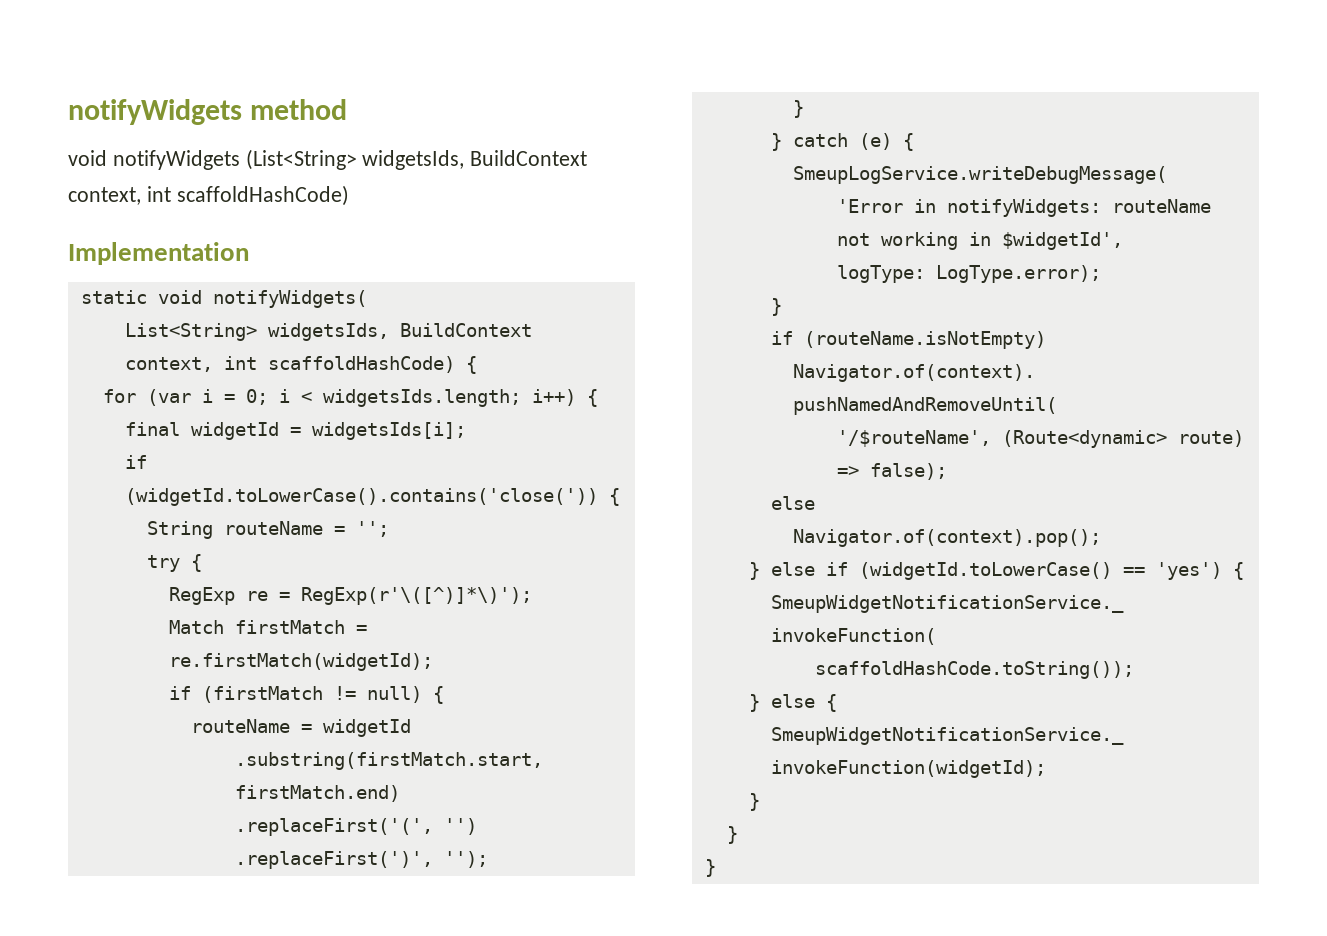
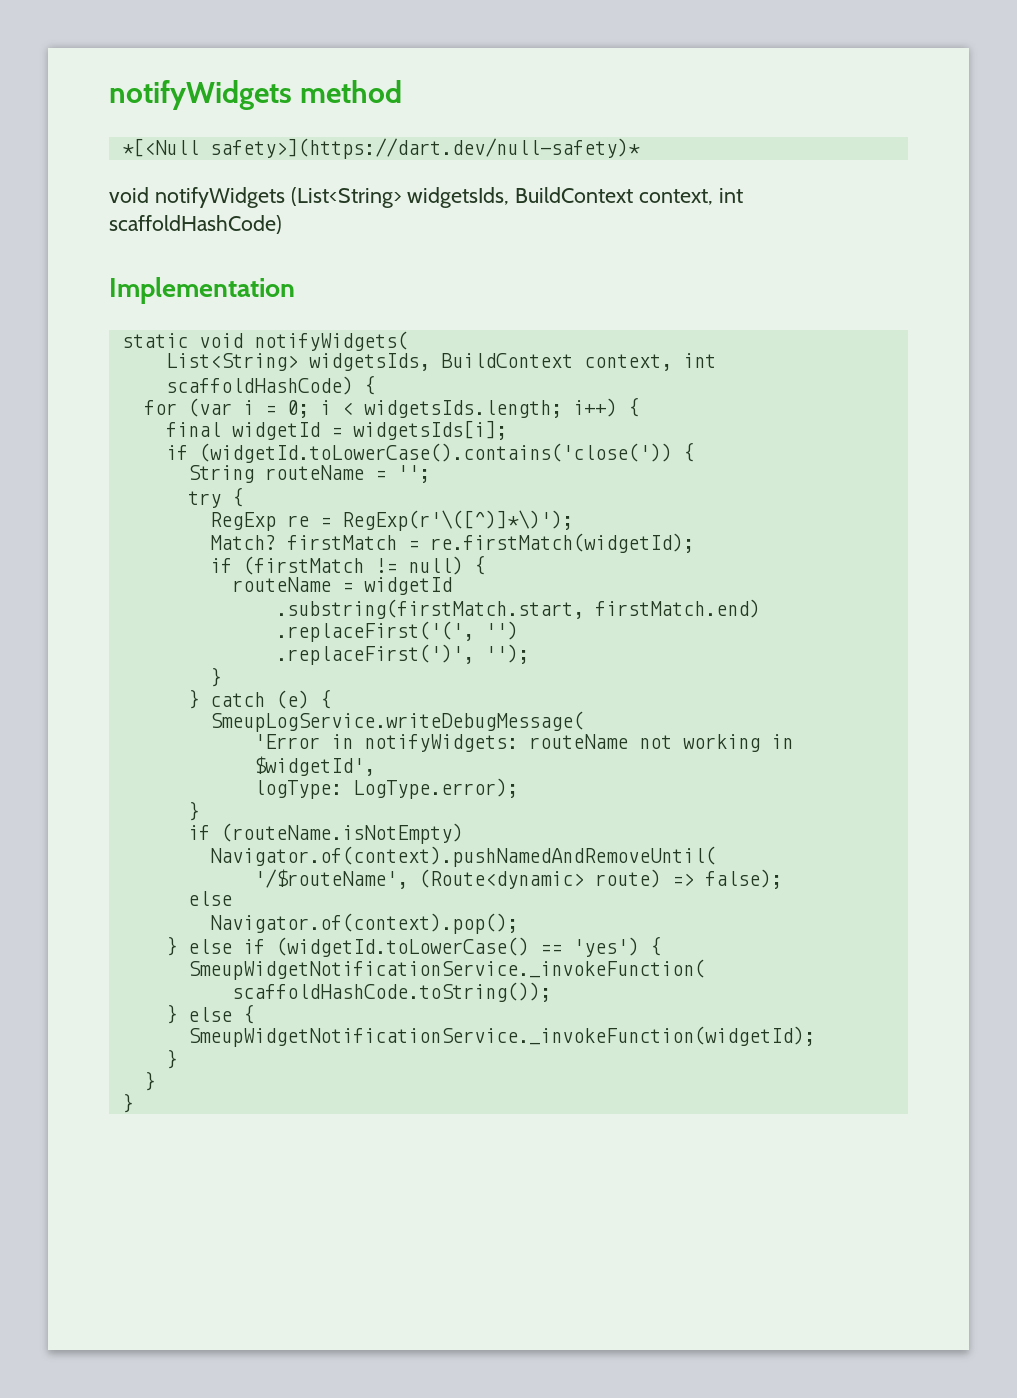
+ *[<Null safety>](https://dart.dev/null-safety)*
- Match firstMatch = re.firstMatch(widgetId);
+ Match? firstMatch = re.firstMatch(widgetId);

